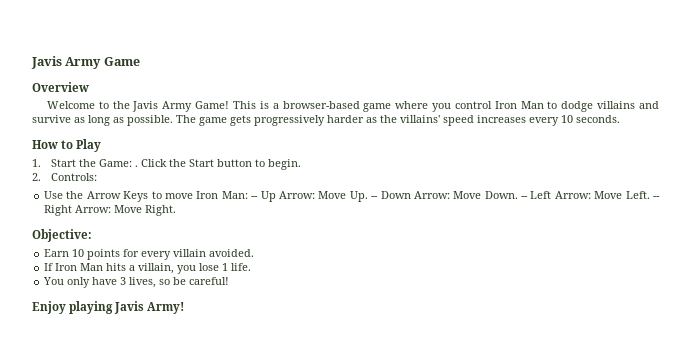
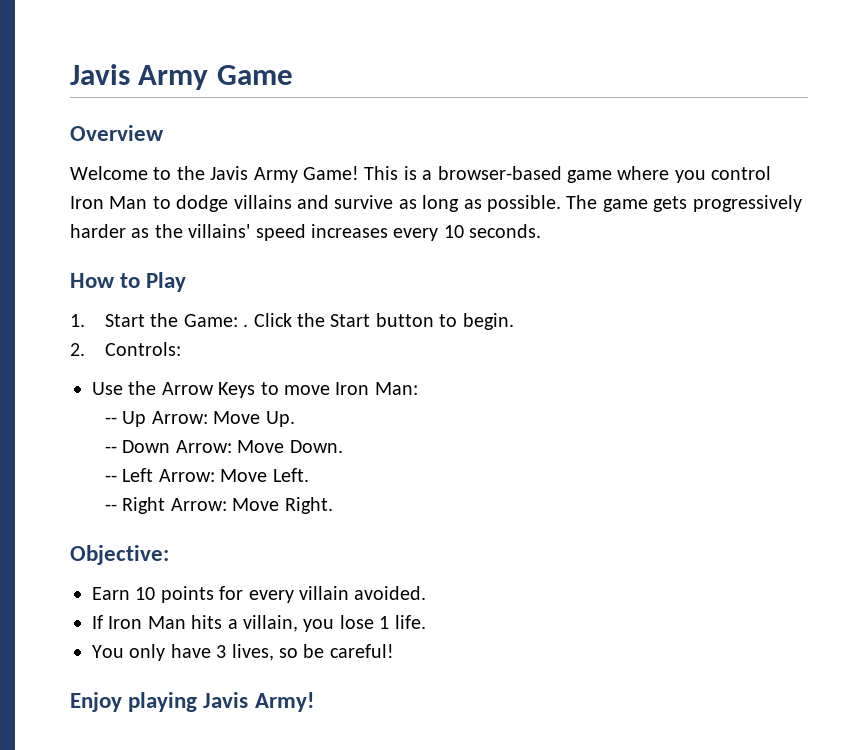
- Use the Arrow Keys to move Iron Man: -- Up Arrow: Move Up. -- Down Arrow: Move Down. -- Left Arrow: Move Left. -- Right Arrow: Move Right.
+ Use the Arrow Keys to move Iron Man:
+ -- Up Arrow: Move Up.
+ -- Down Arrow: Move Down.
+ -- Left Arrow: Move Left.
+ -- Right Arrow: Move Right.

